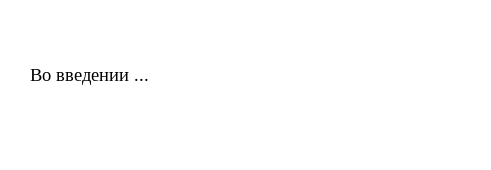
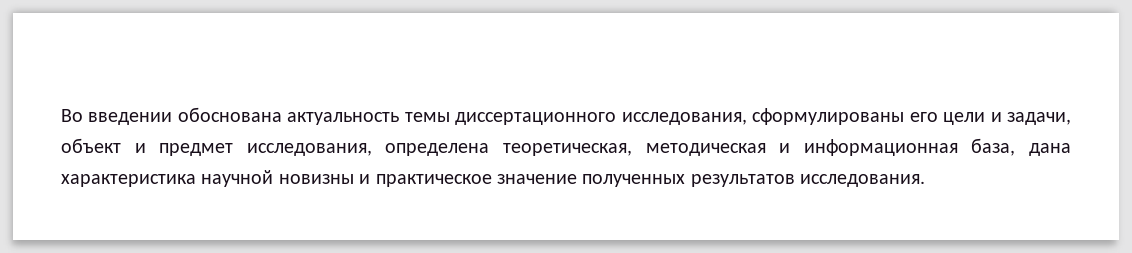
- Во введении ...
+ Во введении обоснована актуальность темы диссертационного исследования, сформулированы его цели и задачи, объект и предмет исследования, определена теоретическая, методическая и информационная база, дана характеристика научной новизны и практическое значение полученных результатов исследования.

